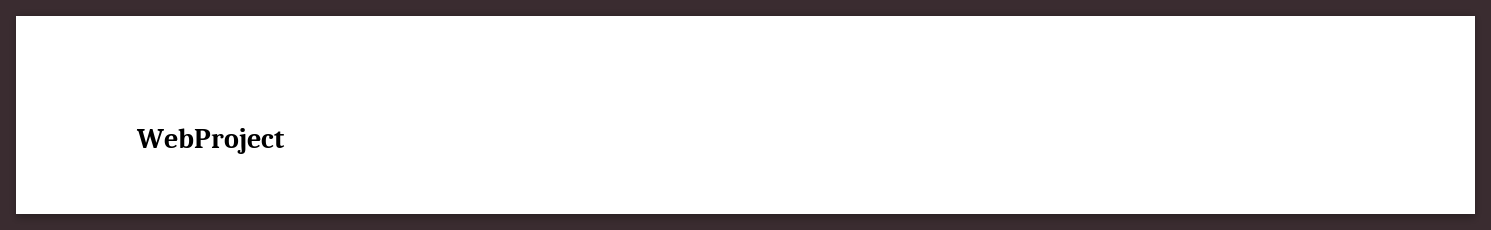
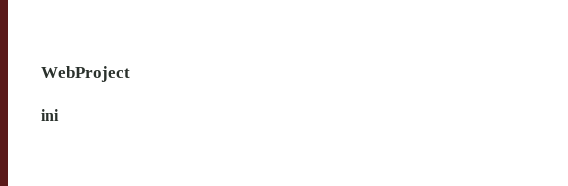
+ ini

